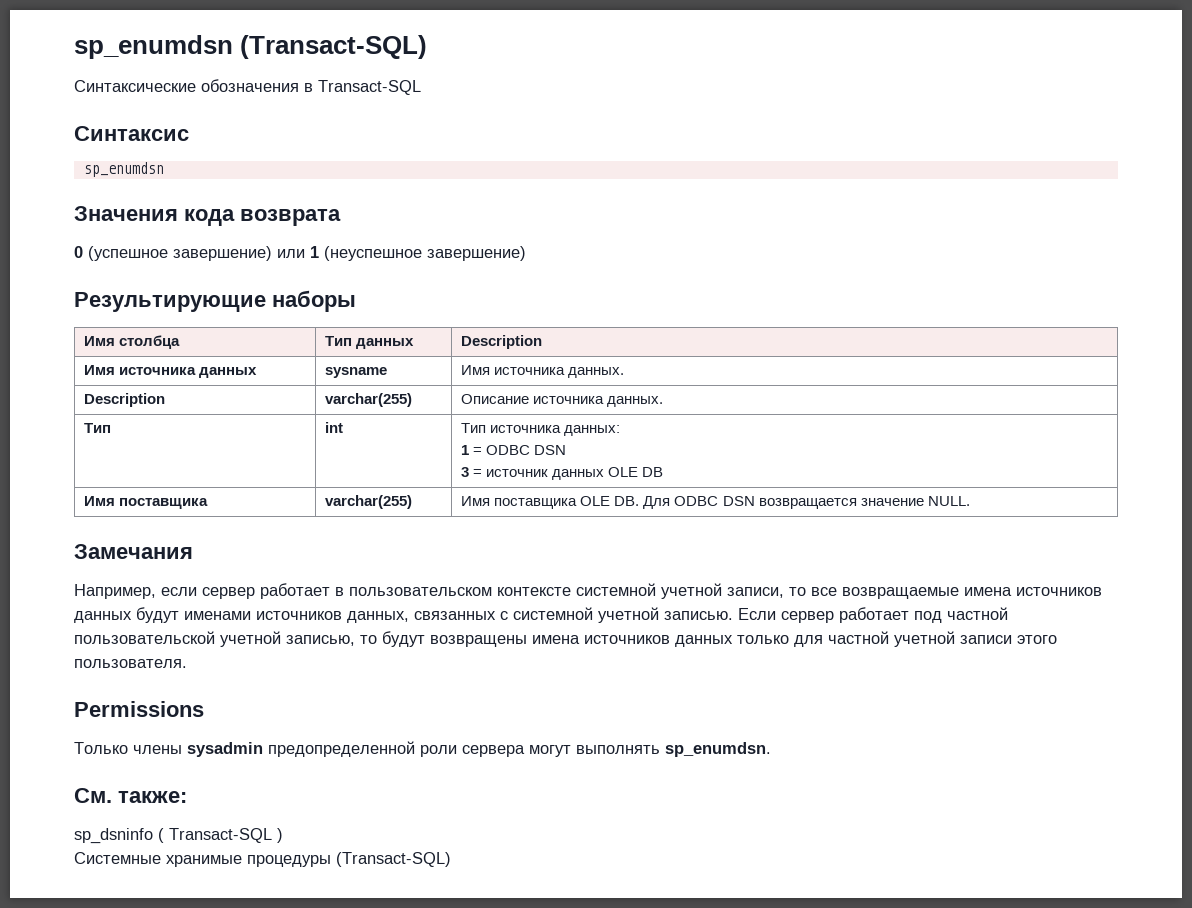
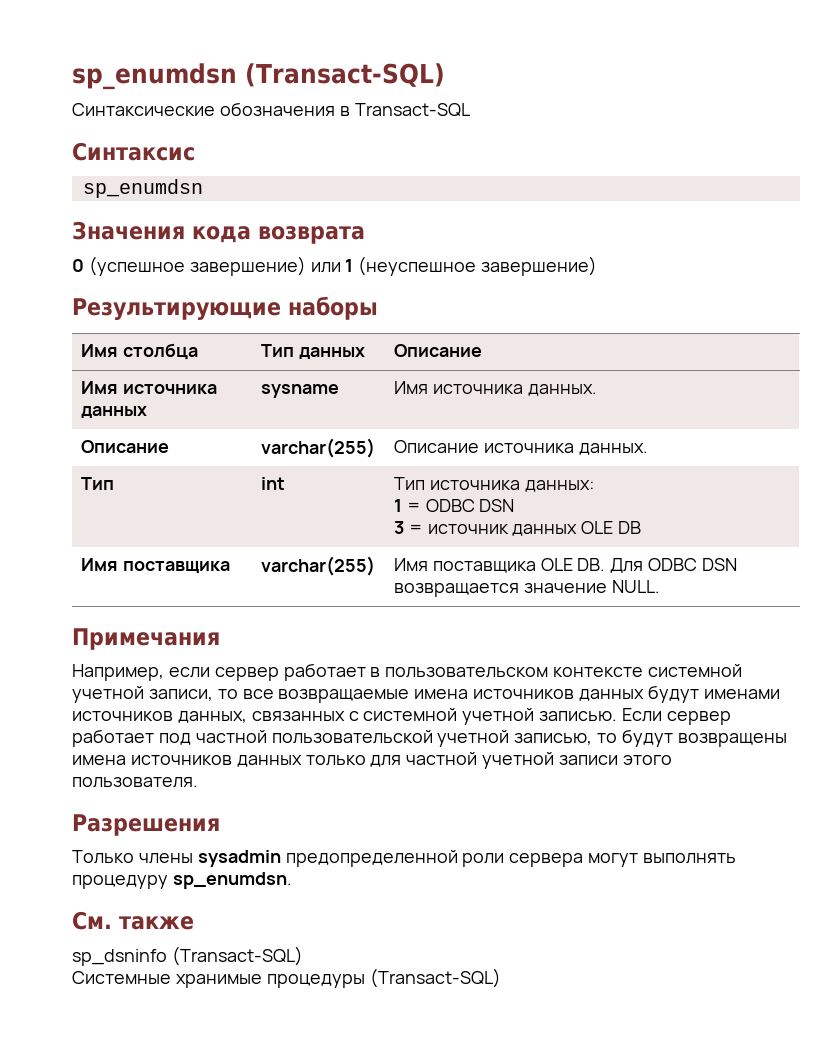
- Имя столбца | Тип данных | Description
+ Имя столбца | Тип данных | Описание
- Description | varchar(255) | Описание источника данных.
+ Описание | varchar(255) | Описание источника данных.
- Замечания
+ Примечания
- Permissions
+ Разрешения
- Только члены sysadmin предопределенной роли сервера могут выполнять sp_enumdsn.
+ Только члены sysadmin предопределенной роли сервера могут выполнять процедуру sp_enumdsn.
- См. также:
+ См. также
- sp_dsninfo ( Transact-SQL )
+ sp_dsninfo (Transact-SQL)

